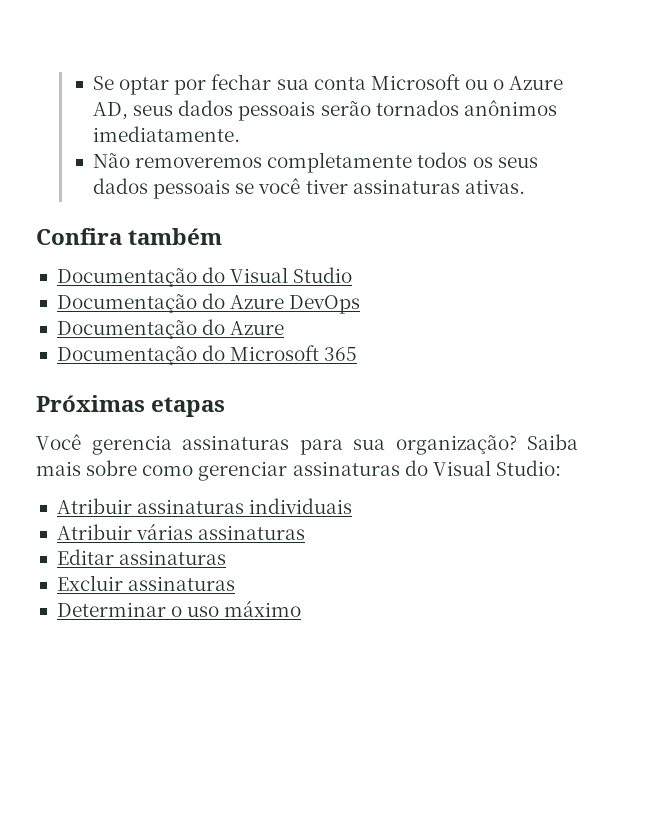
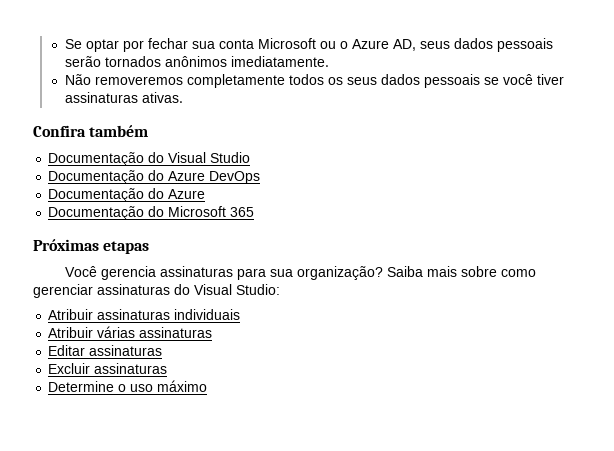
- Determinar o uso máximo
+ Determine o uso máximo

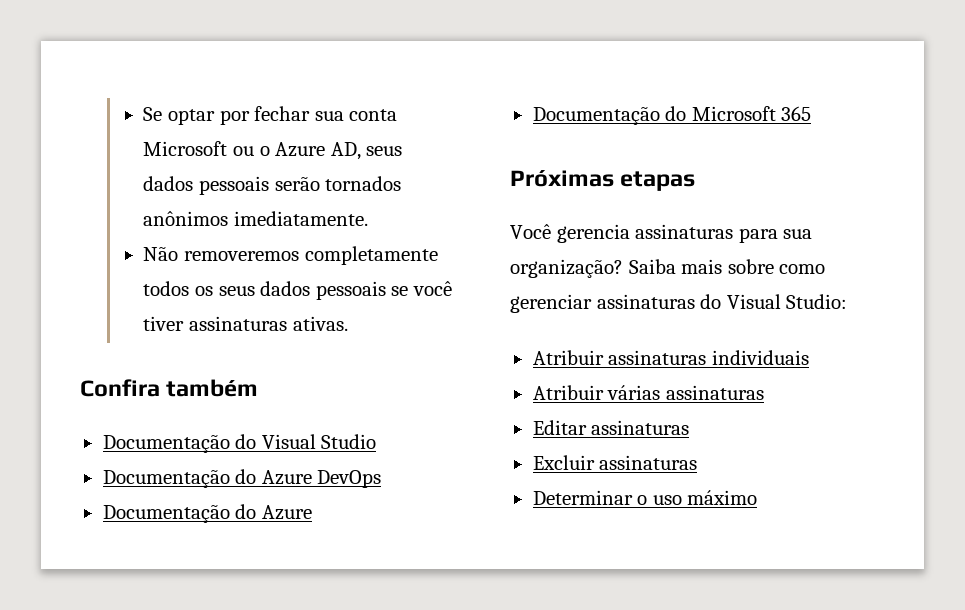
- Determine o uso máximo
+ Determinar o uso máximo

